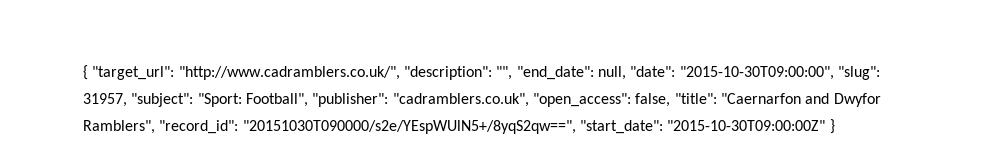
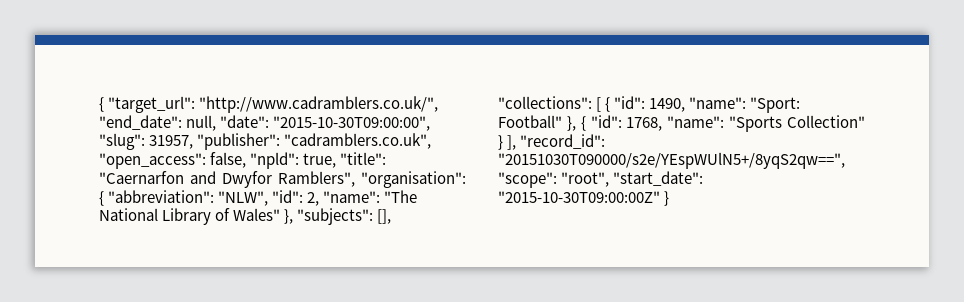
- { "target_url": "http://www.cadramblers.co.uk/", "description": "", "end_date": null, "date": "2015-10-30T09:00:00", "slug": 31957, "subject": "Sport: Football", "publisher": "cadramblers.co.uk", "open_access": false, "title": "Caernarfon and Dwyfor Ramblers", "record_id": "20151030T090000/s2e/YEspWUlN5+/8yqS2qw==", "start_date": "2015-10-30T09:00:00Z" }
+ { "target_url": "http://www.cadramblers.co.uk/", "end_date": null, "date": "2015-10-30T09:00:00", "slug": 31957, "publisher": "cadramblers.co.uk", "open_access": false, "npld": true, "title": "Caernarfon and Dwyfor Ramblers", "organisation": { "abbreviation": "NLW", "id": 2, "name": "The National Library of Wales" }, "subjects": [], "collections": [ { "id": 1490, "name": "Sport: Football" }, { "id": 1768, "name": "Sports Collection" } ], "record_id": "20151030T090000/s2e/YEspWUlN5+/8yqS2qw==", "scope": "root", "start_date": "2015-10-30T09:00:00Z" }

